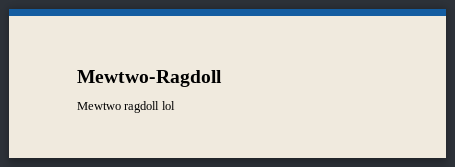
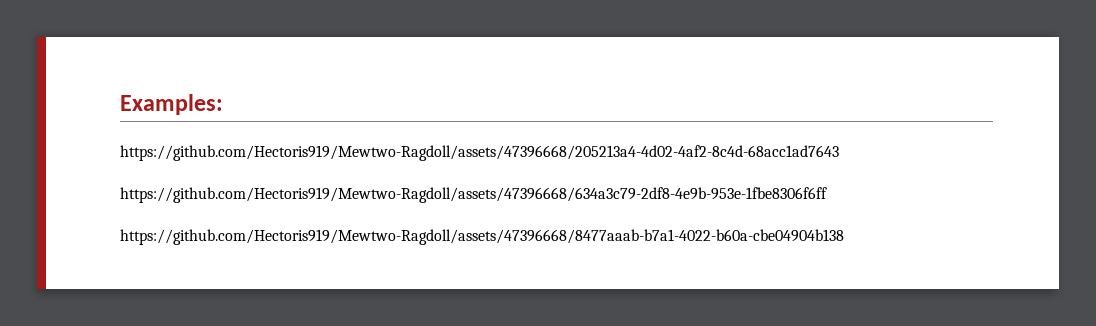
- Mewtwo-Ragdoll
- Mewtwo ragdoll lol
+ Examples:
+ https://github.com/Hectoris919/Mewtwo-Ragdoll/assets/47396668/205213a4-4d02-4af2-8c4d-68acc1ad7643
+ https://github.com/Hectoris919/Mewtwo-Ragdoll/assets/47396668/634a3c79-2df8-4e9b-953e-1fbe8306f6ff
+ https://github.com/Hectoris919/Mewtwo-Ragdoll/assets/47396668/8477aaab-b7a1-4022-b60a-cbe04904b138

